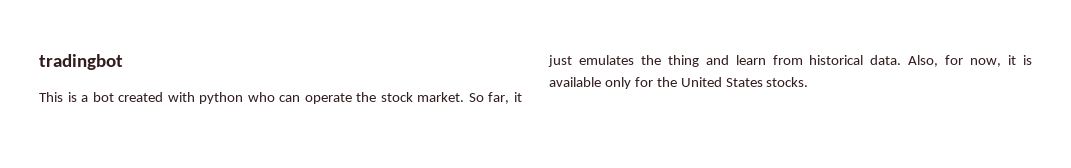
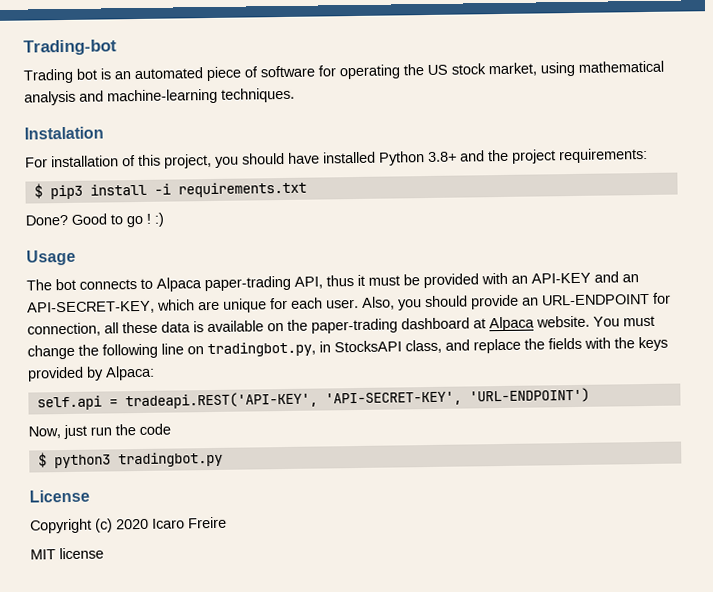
- tradingbot
- This is a bot created with python who can operate the stock market. So far, it just emulates the thing and learn from historical data. Also, for now, it is available only for the United States stocks.
+ Trading-bot
+ Trading bot is an automated piece of software for operating the US stock market, using mathematical analysis and machine-learning techniques.
+ Instalation
+ For installation of this project, you should have installed Python 3.8+ and the project requirements:
+ $ pip3 install -i requirements.txt
+ Done? Good to go ! :)
+ Usage
+ The bot connects to Alpaca paper-trading API, thus it must be provided with an API-KEY and an API-SECRET-KEY, which are unique for each user. Also, you should provide an URL-ENDPOINT for connection, all these data is available on the paper-trading dashboard at Alpaca website. You must change the following line on tradingbot.py, in StocksAPI class, and replace the fields with the keys provided by Alpaca:
+ self.api = tradeapi.REST('API-KEY', 'API-SECRET-KEY', 'URL-ENDPOINT')
+ Now, just run the code
+ $ python3 tradingbot.py
+ License
+ Copyright (c) 2020 Icaro Freire
+ MIT license

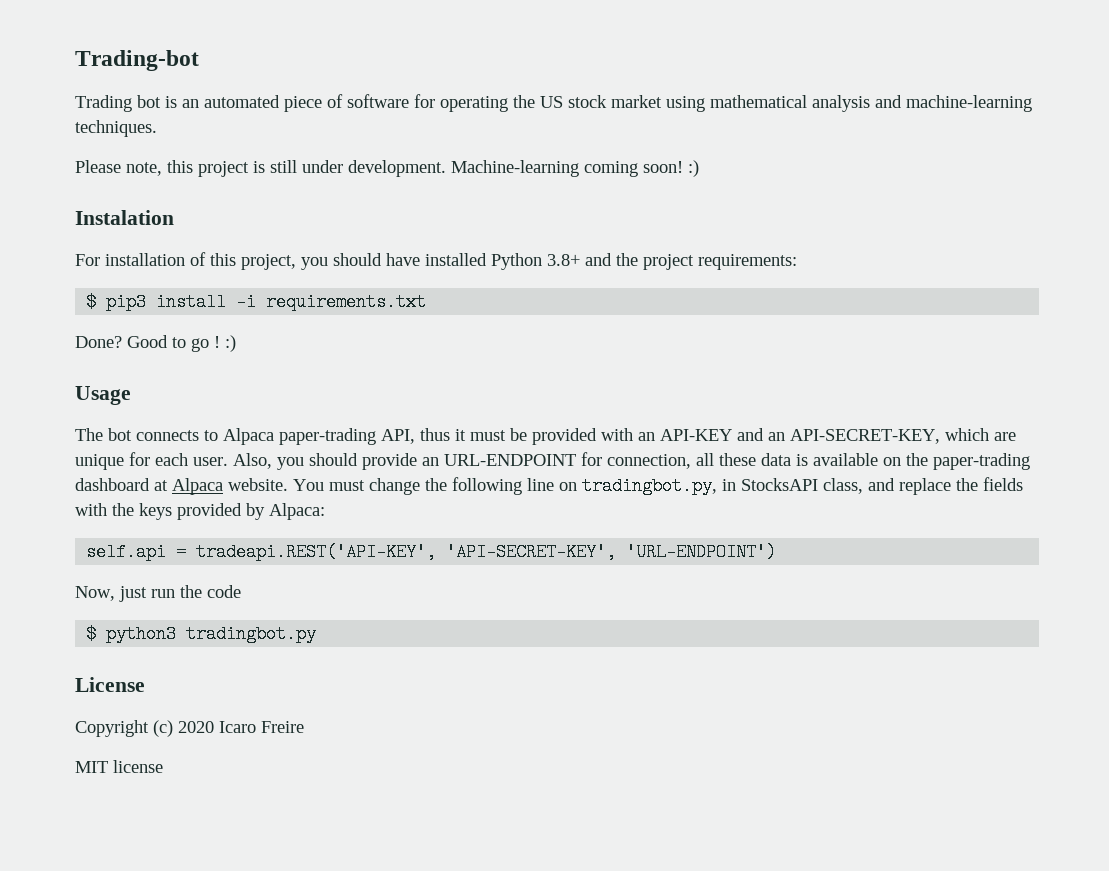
- Trading bot is an automated piece of software for operating the US stock market, using mathematical analysis and machine-learning techniques.
+ Trading bot is an automated piece of software for operating the US stock market using mathematical analysis and machine-learning techniques.
+ Please note, this project is still under development. Machine-learning coming soon! :)

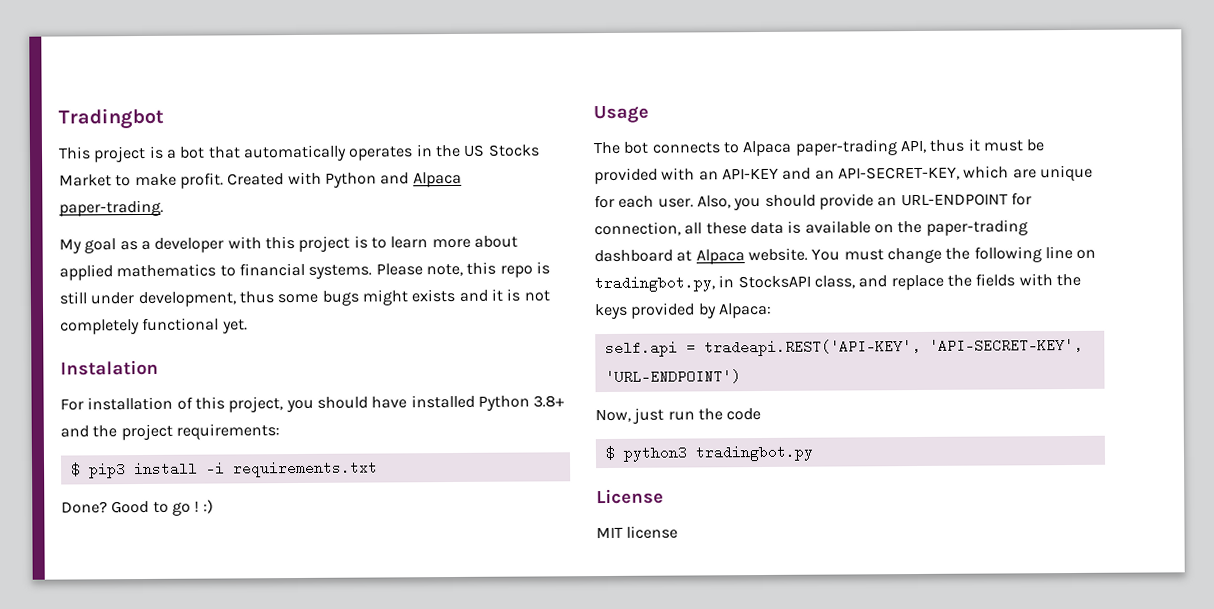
- Trading-bot
- Trading bot is an automated piece of software for operating the US stock market using mathematical analysis and machine-learning techniques.
- Please note, this project is still under development. Machine-learning coming soon! :)
+ Tradingbot
+ This project is a bot that automatically operates in the US Stocks Market to make profit. Created with Python and Alpaca paper-trading.
+ My goal as a developer with this project is to learn more about applied mathematics to financial systems. Please note, this repo is still under development, thus some bugs might exists and it is not completely functional yet.
- Copyright (c) 2020 Icaro Freire

